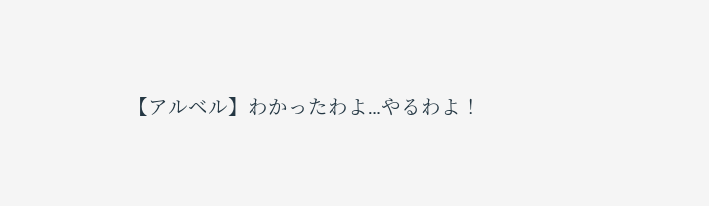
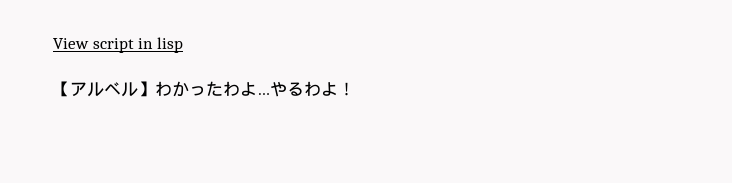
+ View script in lisp

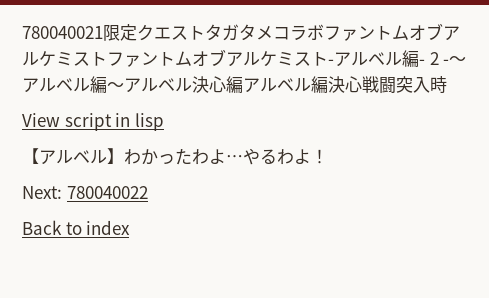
+ 780040021限定クエストタガタメコラボファントムオブアルケミストファントムオブアルケミスト-アルベル編- 2 -～アルベル編～アルベル決心編アルベル編決心戦闘突入時
+ Next: 780040022
+ Back to index

